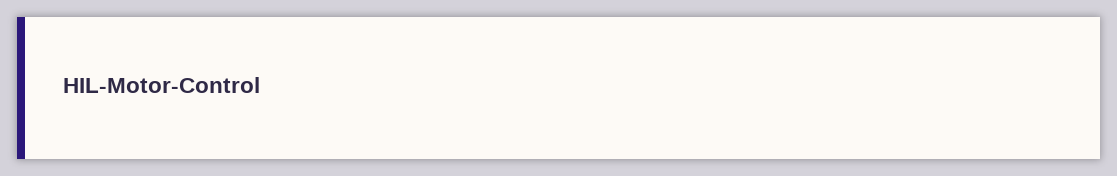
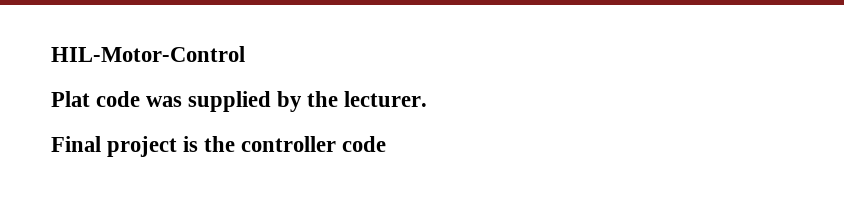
+ Plat code was supplied by the lecturer.
+ Final project is the controller code

